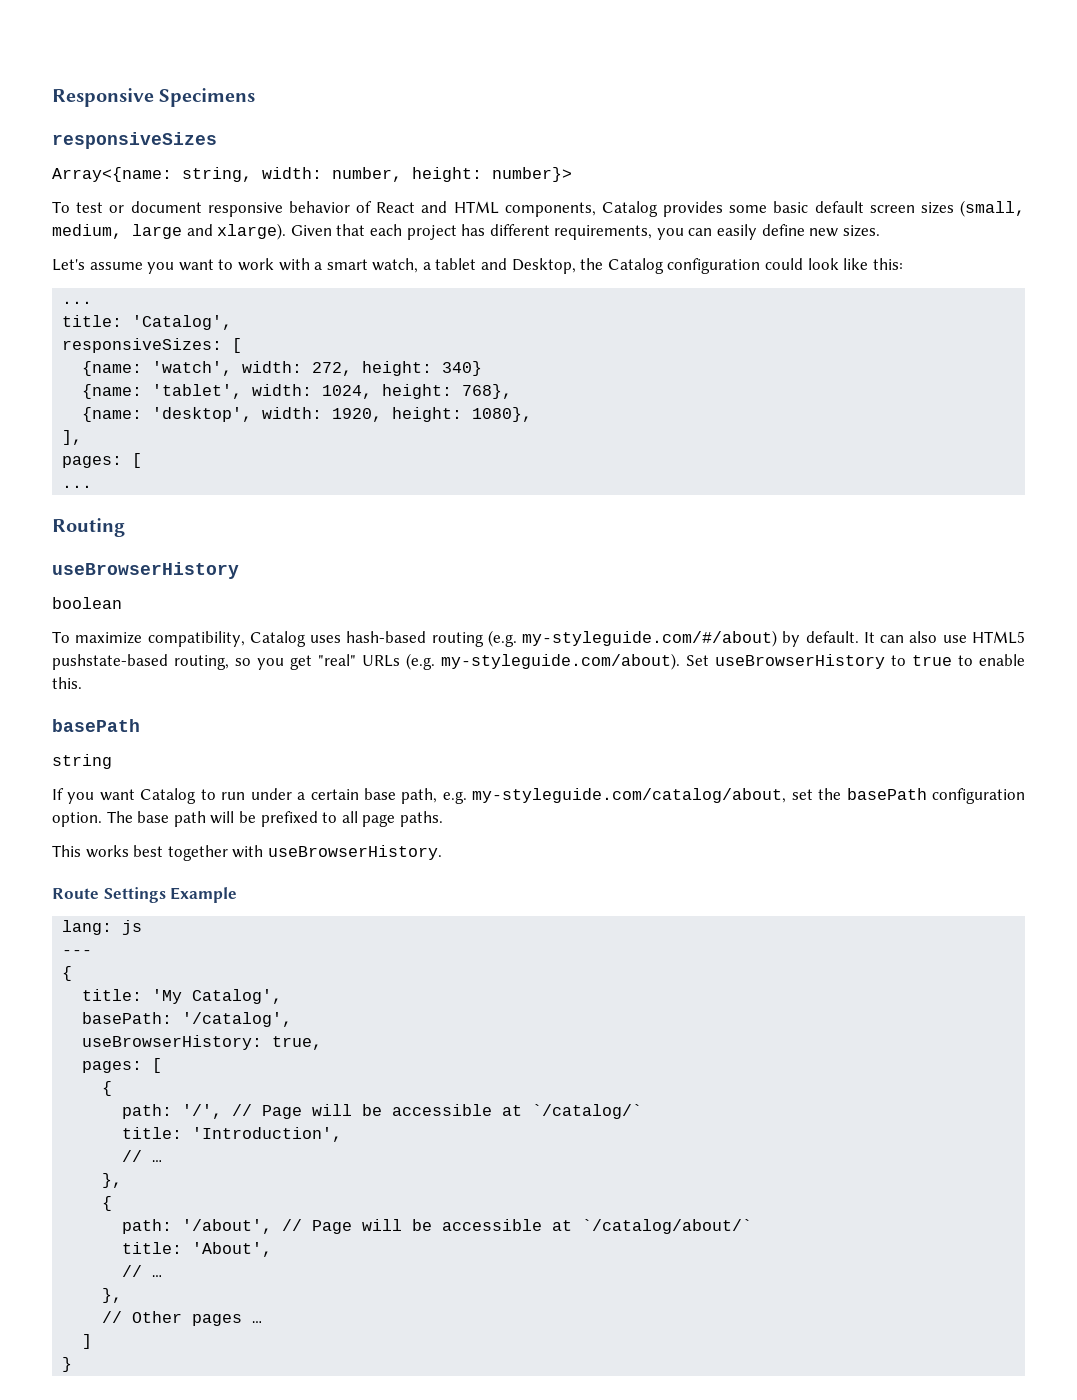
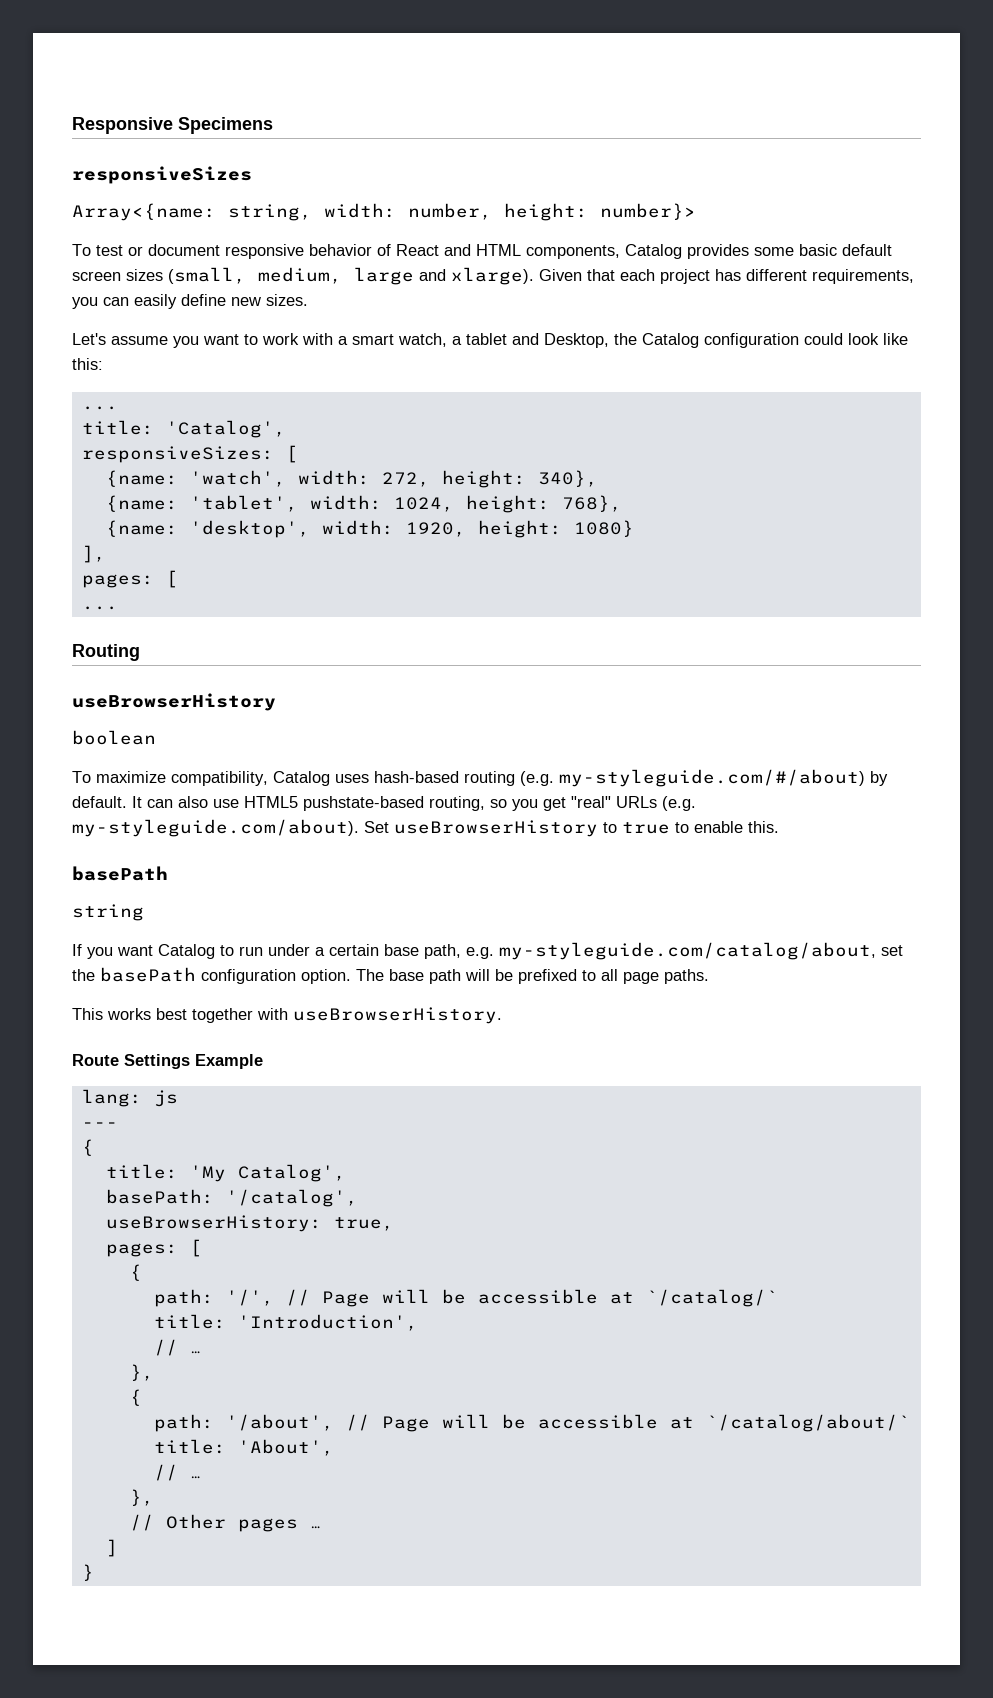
- {name: 'watch', width: 272, height: 340}
+ {name: 'watch', width: 272, height: 340},
- {name: 'desktop', width: 1920, height: 1080},
+ {name: 'desktop', width: 1920, height: 1080}

